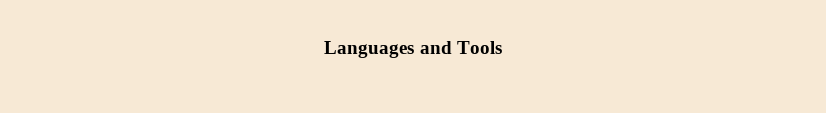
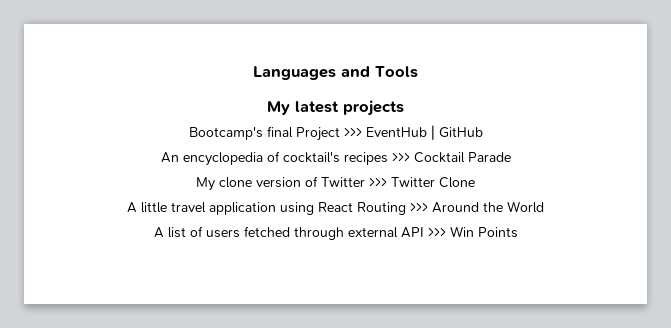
+ My latest projects
+ Bootcamp's final Project >>> EventHub | GitHub
+ An encyclopedia of cocktail's recipes >>> Cocktail Parade
+ My clone version of Twitter >>> Twitter Clone
+ A little travel application using React Routing >>> Around the World
+ A list of users fetched through external API >>> Win Points

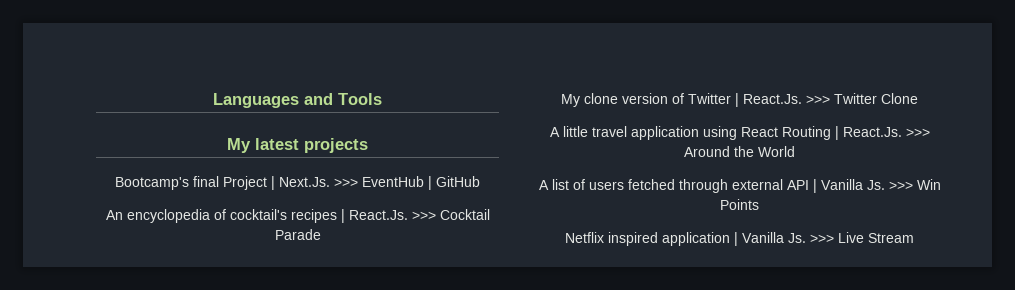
- Bootcamp's final Project >>> EventHub | GitHub
+ Bootcamp's final Project | Next.Js. >>> EventHub | GitHub
- An encyclopedia of cocktail's recipes >>> Cocktail Parade
+ An encyclopedia of cocktail's recipes | React.Js. >>> Cocktail Parade
- My clone version of Twitter >>> Twitter Clone
+ My clone version of Twitter | React.Js. >>> Twitter Clone
- A little travel application using React Routing >>> Around the World
+ A little travel application using React Routing | React.Js. >>> Around the World
- A list of users fetched through external API >>> Win Points
+ A list of users fetched through external API | Vanilla Js. >>> Win Points
+ Netflix inspired application | Vanilla Js. >>> Live Stream

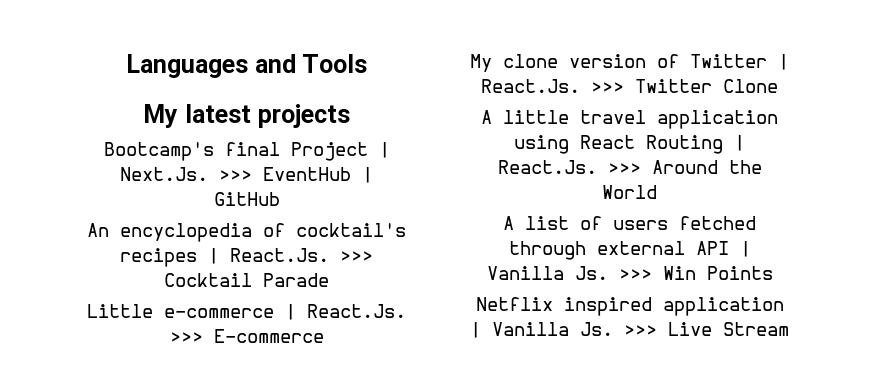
+ Little e-commerce | React.Js. >>> E-commerce

